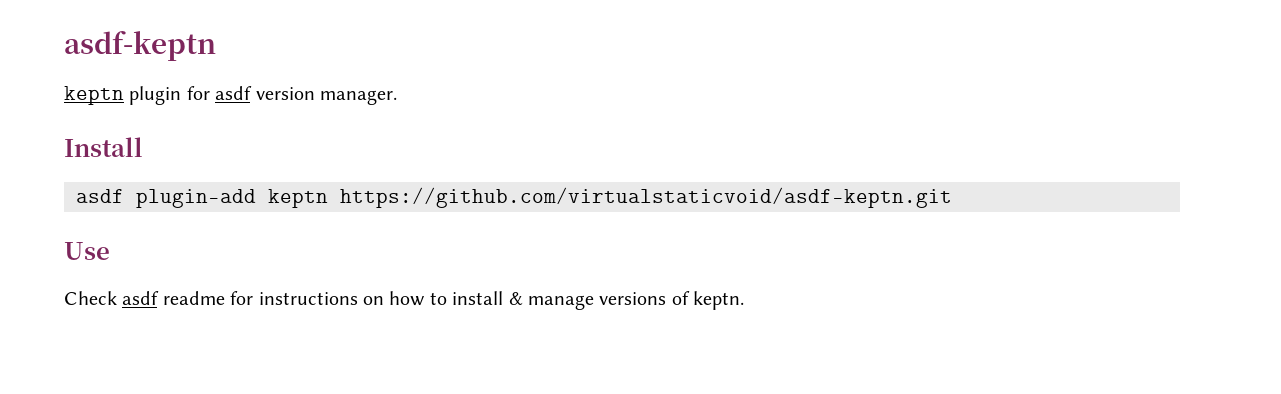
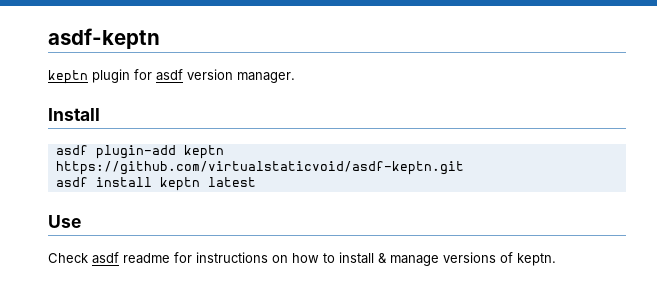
+ asdf install keptn latest

